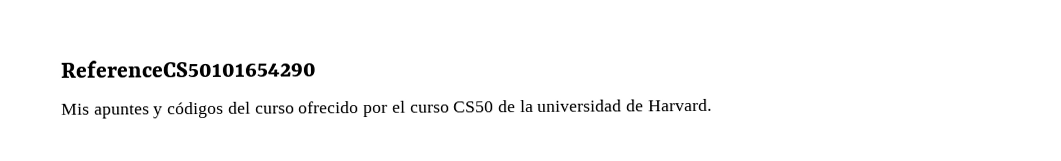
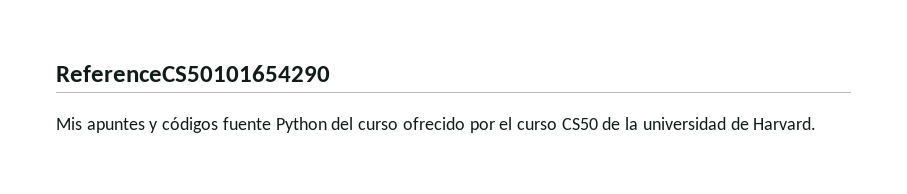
- Mis apuntes y códigos del curso ofrecido por el curso CS50 de la universidad de Harvard.
+ Mis apuntes y códigos fuente Python del curso ofrecido por el curso CS50 de la universidad de Harvard.

